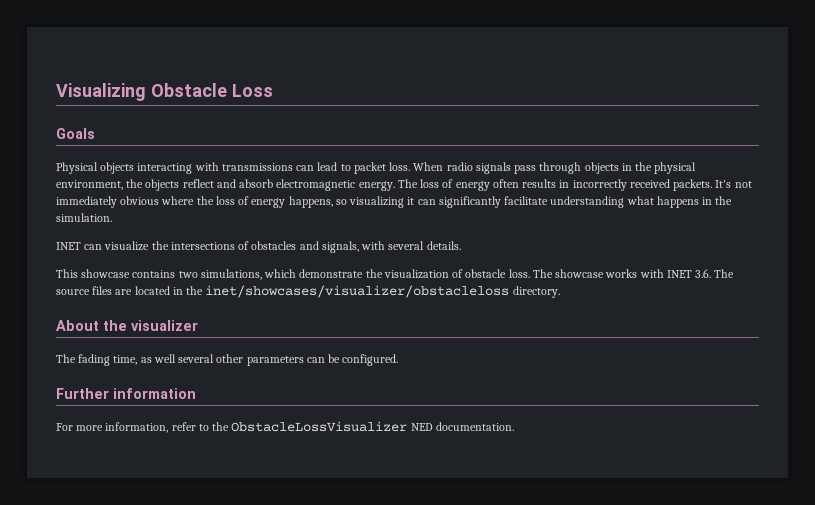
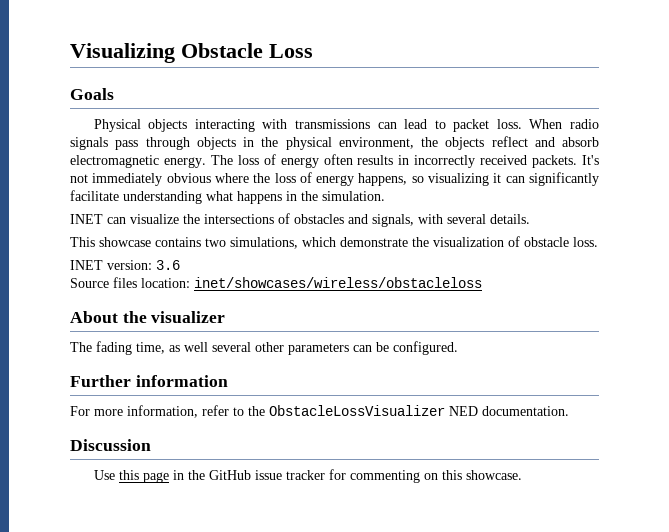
- This showcase contains two simulations, which demonstrate the visualization of obstacle loss. The showcase works with INET 3.6. The source files are located in the inet/showcases/visualizer/obstacleloss directory.
+ This showcase contains two simulations, which demonstrate the visualization of obstacle loss.
+ INET version: 3.6
+ Source files location: inet/showcases/wireless/obstacleloss
+ Discussion
+ Use this page in the GitHub issue tracker for commenting on this showcase.

